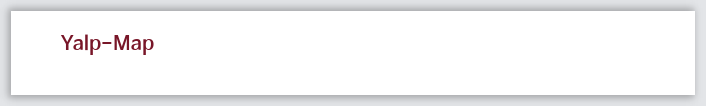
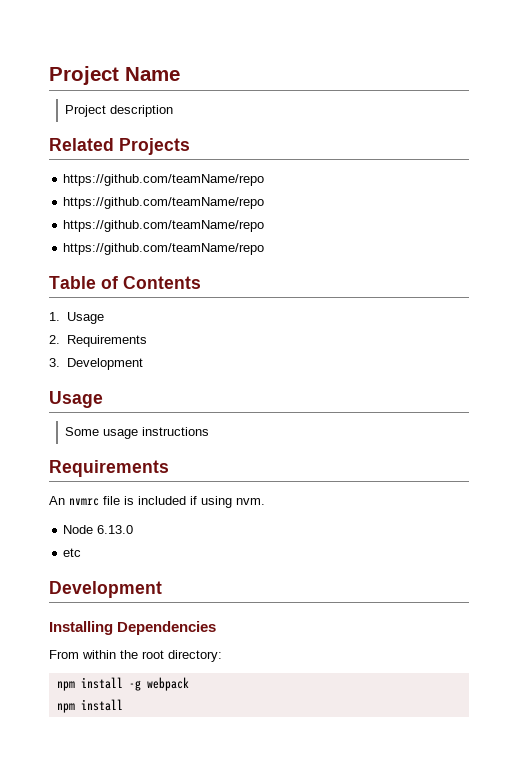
- Yalp-Map
+ Project Name
+ Project description
+ Related Projects
+ https://github.com/teamName/repo
+ https://github.com/teamName/repo
+ https://github.com/teamName/repo
+ https://github.com/teamName/repo
+ Table of Contents
+ 1. Usage
+ 2. Requirements
+ 3. Development
+ Usage
+ Some usage instructions
+ Requirements
+ An nvmrc file is included if using nvm.
+ Node 6.13.0
+ etc
+ Development
+ Installing Dependencies
+ From within the root directory:
+ npm install -g webpack
+ npm install

